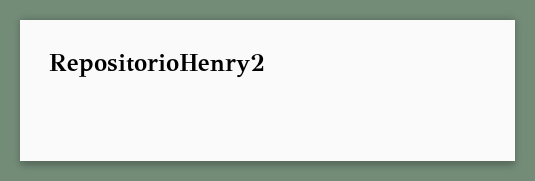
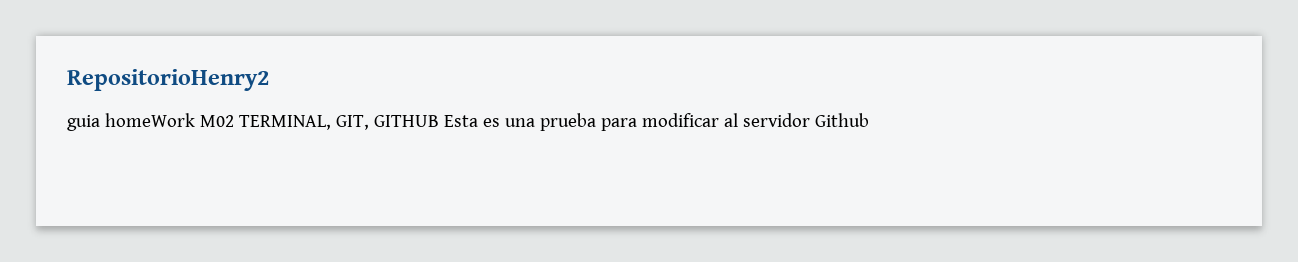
+ guia homeWork M02 TERMINAL, GIT, GITHUB Esta es una prueba para modificar al servidor Github

